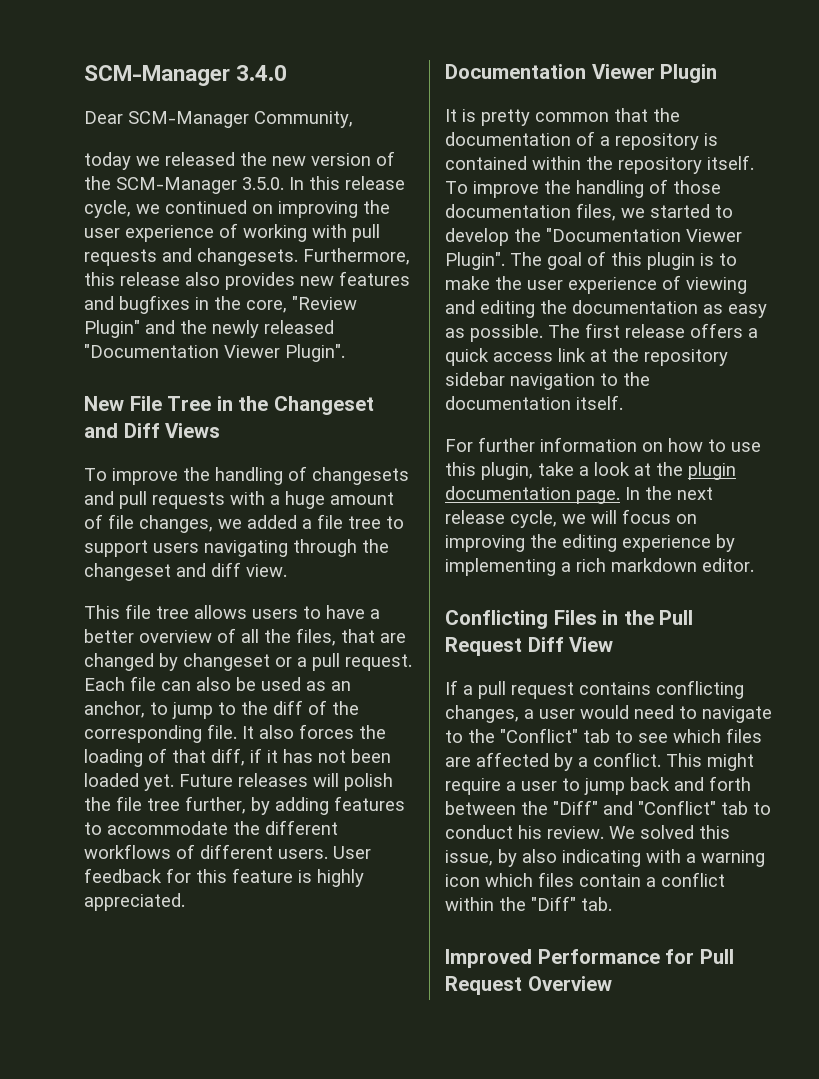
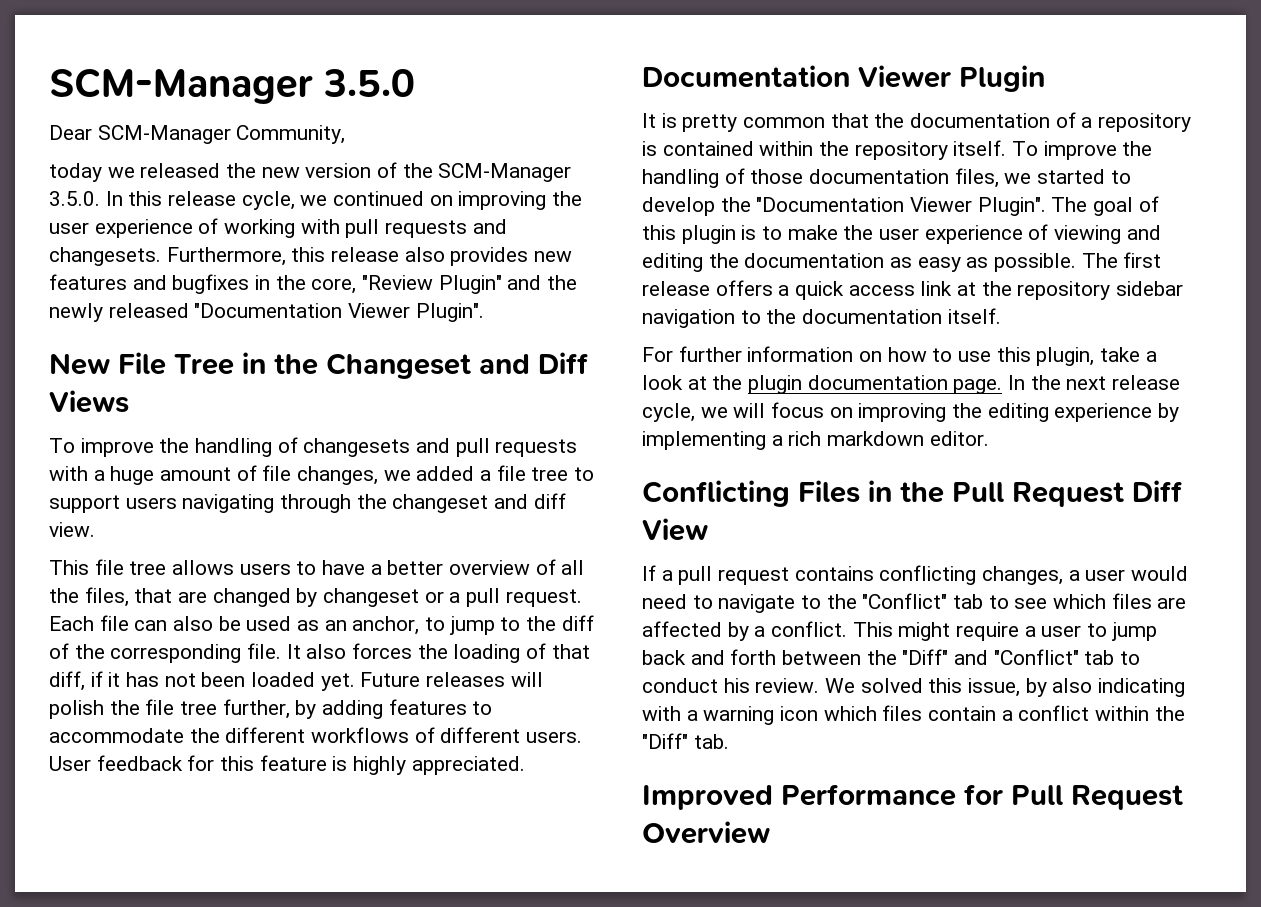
- SCM-Manager 3.4.0
+ SCM-Manager 3.5.0

